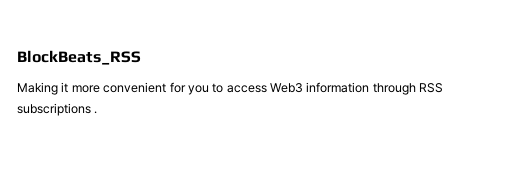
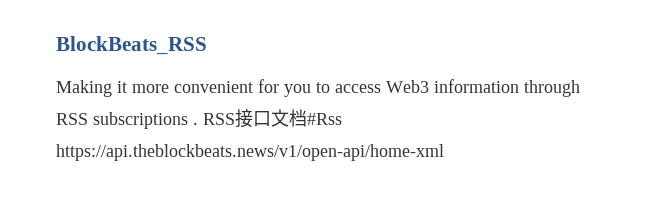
+ RSS接口文档#Rss https://api.theblockbeats.news/v1/open-api/home-xml

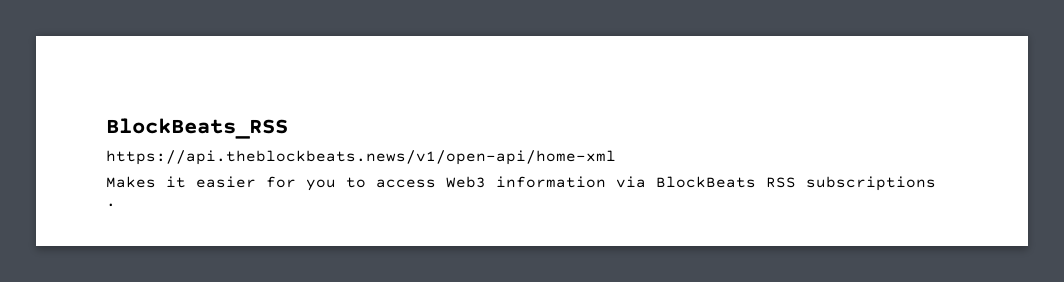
- Making it more convenient for you to access Web3 information through RSS subscriptions . RSS接口文档#Rss https://api.theblockbeats.news/v1/open-api/home-xml
+ https://api.theblockbeats.news/v1/open-api/home-xml
+ Makes it easier for you to access Web3 information via BlockBeats RSS subscriptions .

